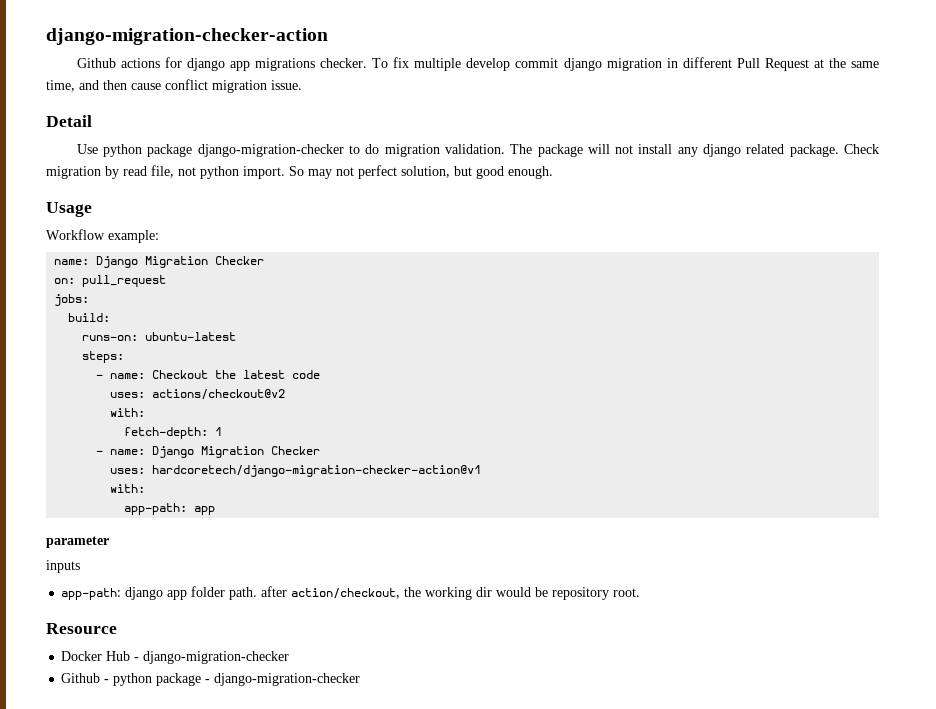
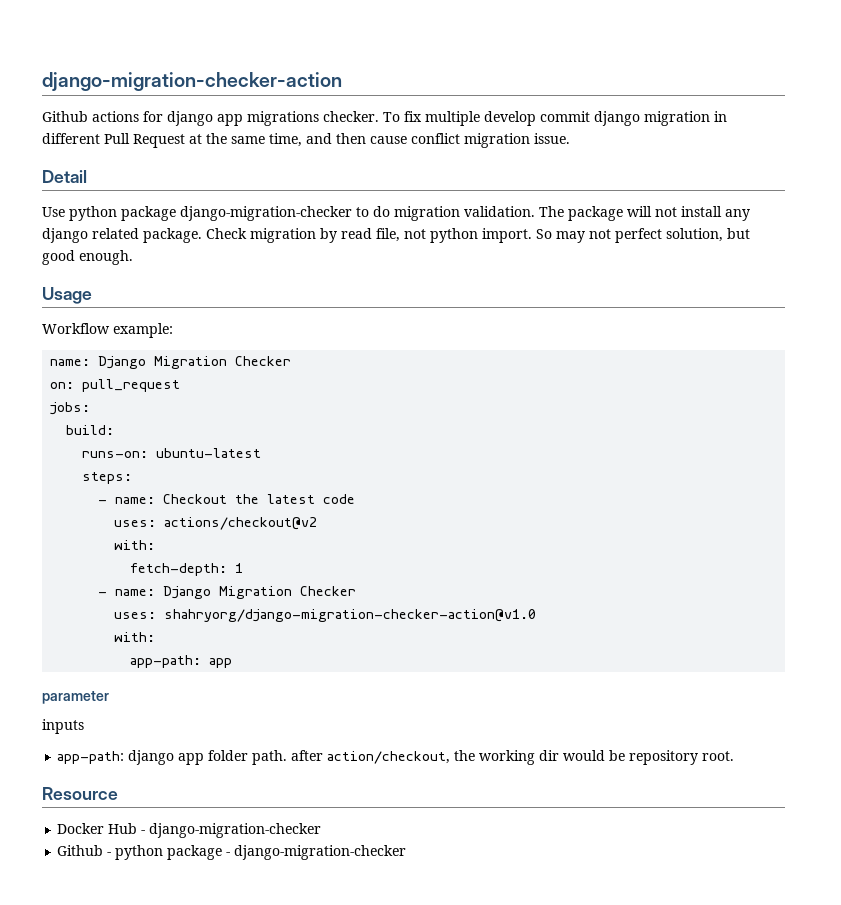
- uses: hardcoretech/django-migration-checker-action@v1
+ uses: shahryorg/django-migration-checker-action@v1.0

